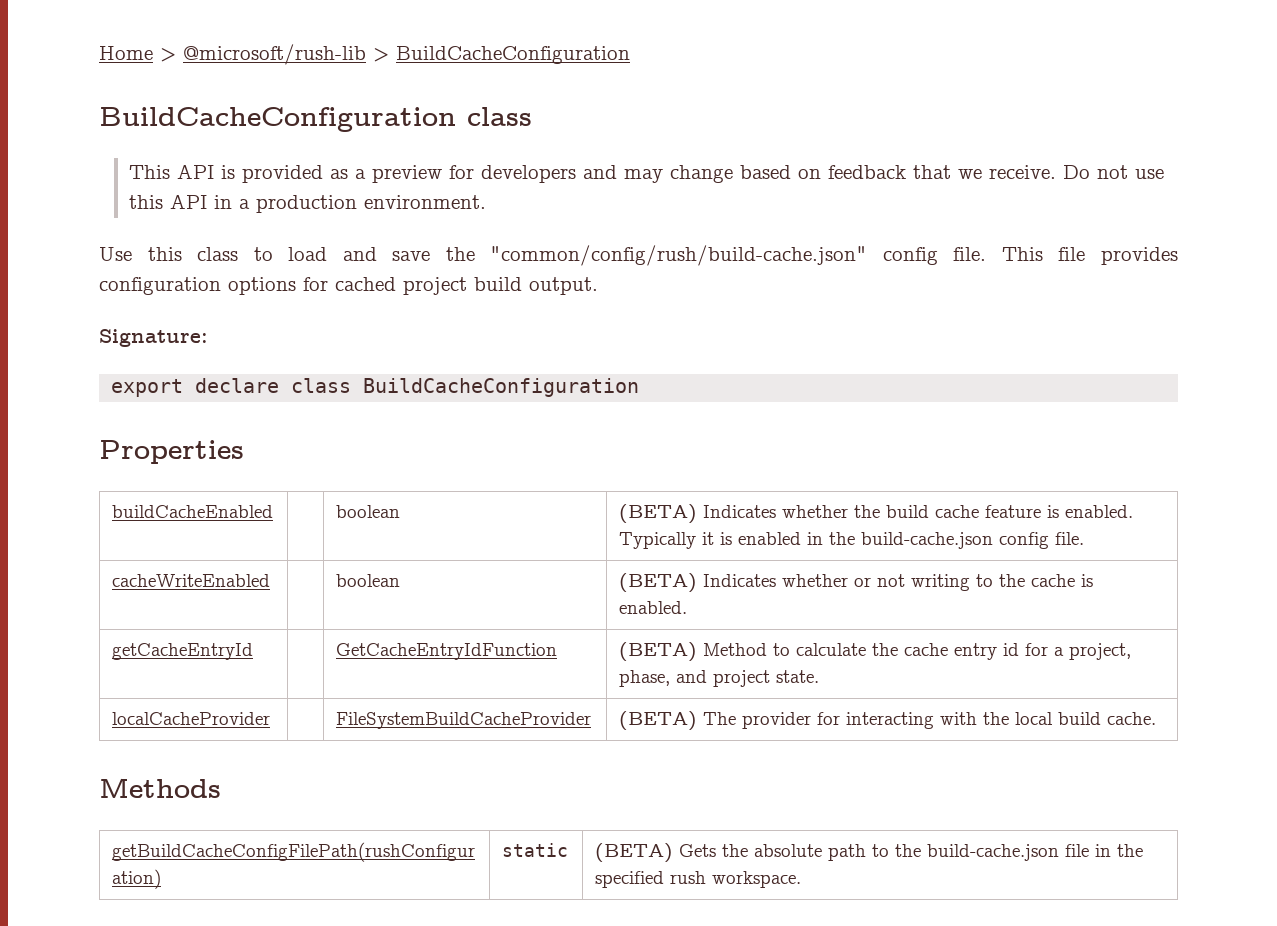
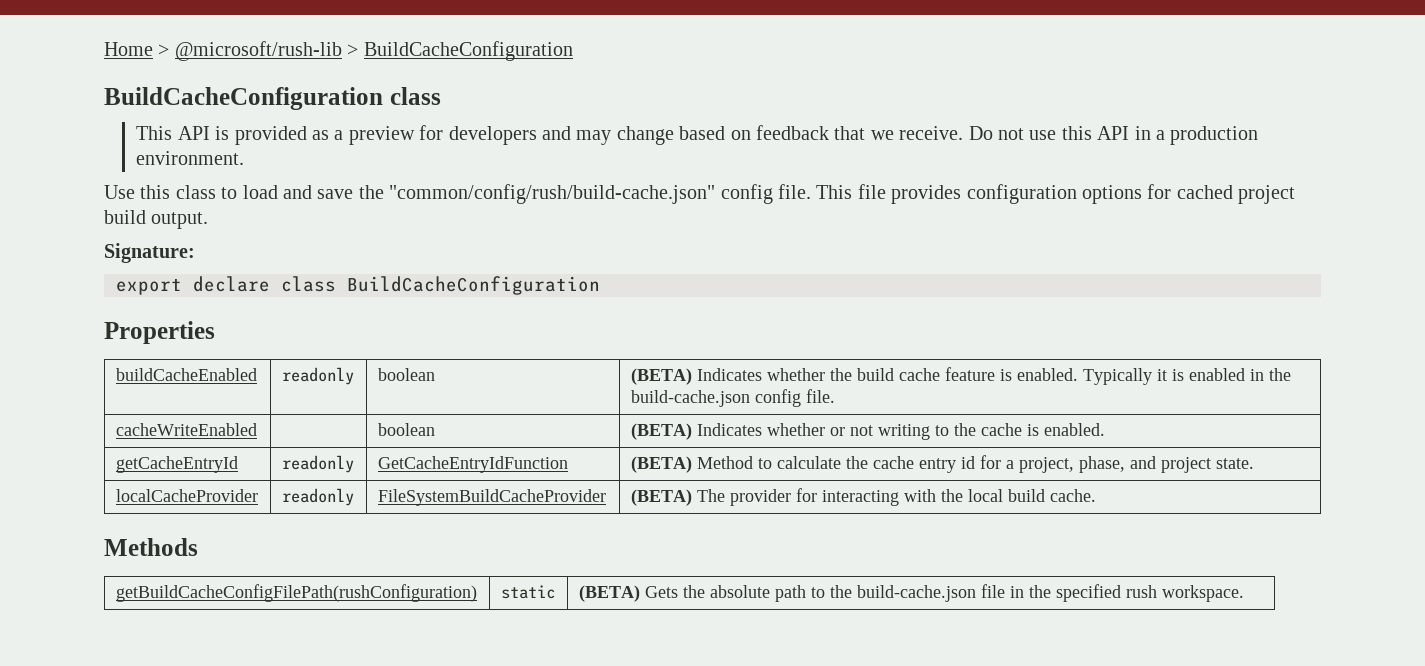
- buildCacheEnabled | | boolean | (BETA) Indicates whether the build cache feature is enabled. Typically it is enabled in the build-cache.json config file.
+ buildCacheEnabled | readonly | boolean | (BETA) Indicates whether the build cache feature is enabled. Typically it is enabled in the build-cache.json config file.
- getCacheEntryId | | GetCacheEntryIdFunction | (BETA) Method to calculate the cache entry id for a project, phase, and project state.
+ getCacheEntryId | readonly | GetCacheEntryIdFunction | (BETA) Method to calculate the cache entry id for a project, phase, and project state.
- localCacheProvider | | FileSystemBuildCacheProvider | (BETA) The provider for interacting with the local build cache.
+ localCacheProvider | readonly | FileSystemBuildCacheProvider | (BETA) The provider for interacting with the local build cache.

